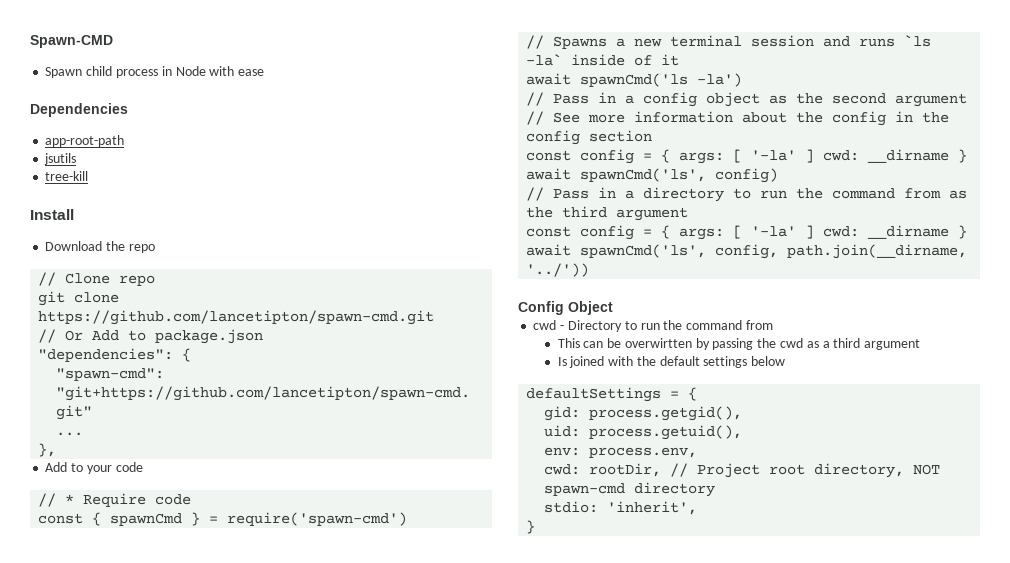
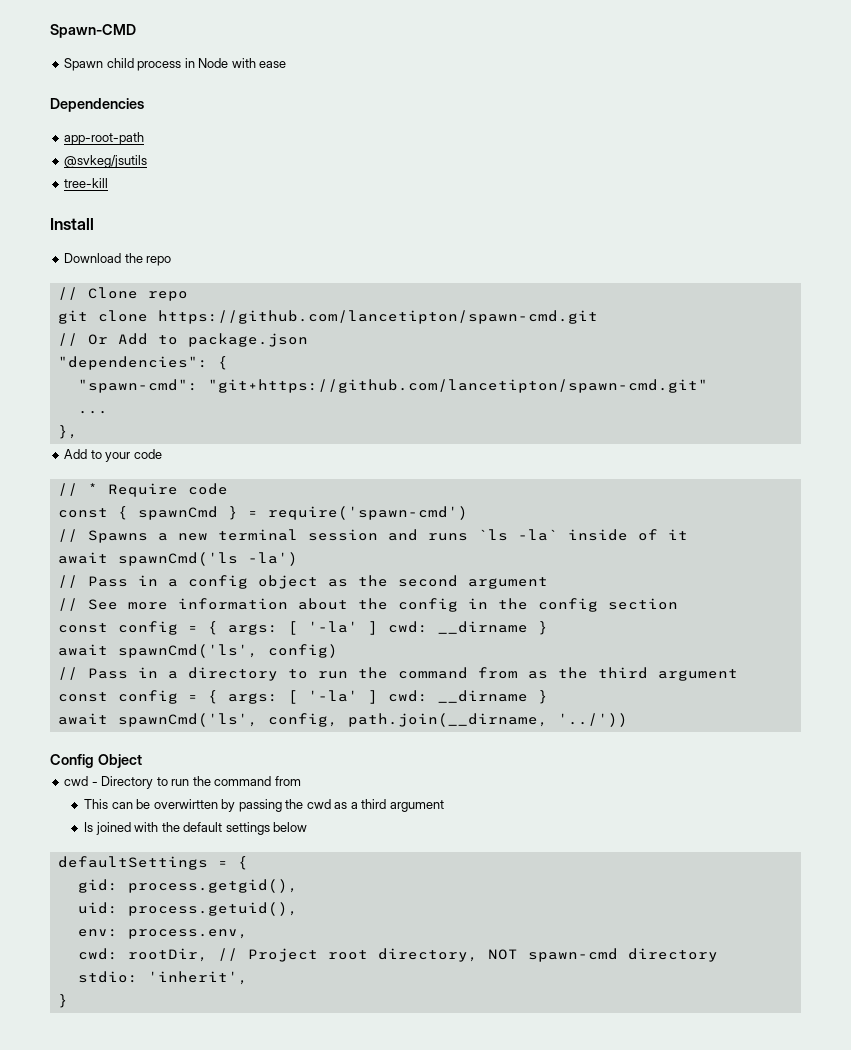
- jsutils
+ @svkeg/jsutils

